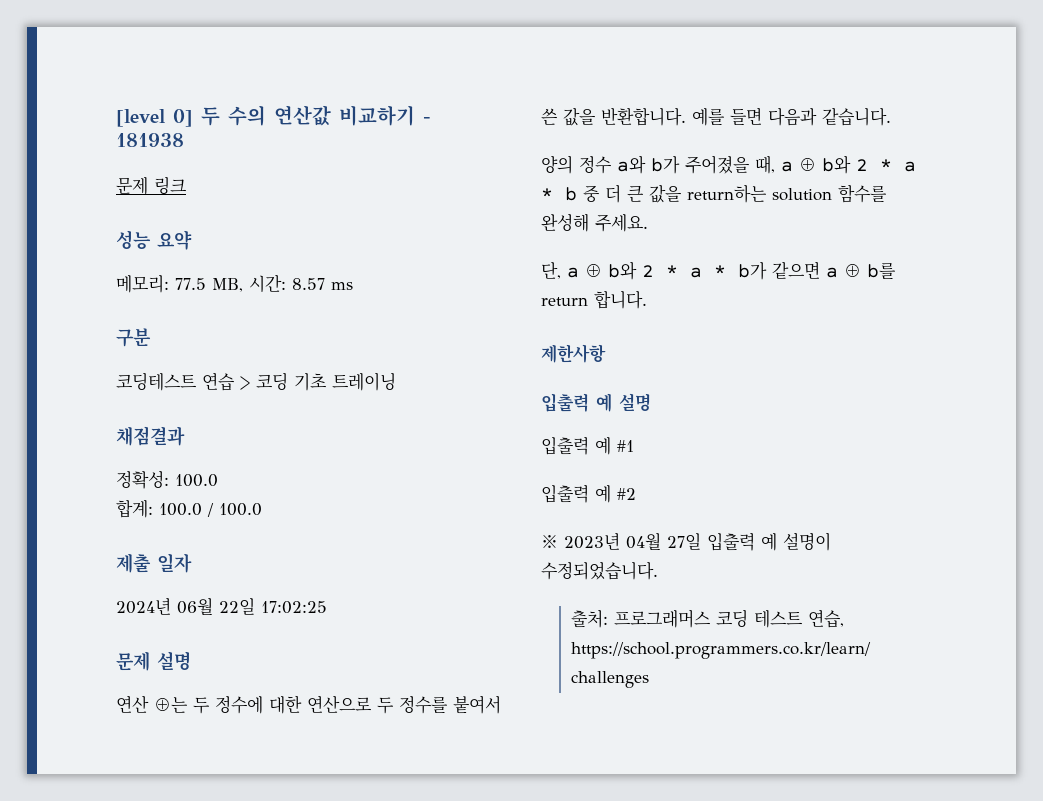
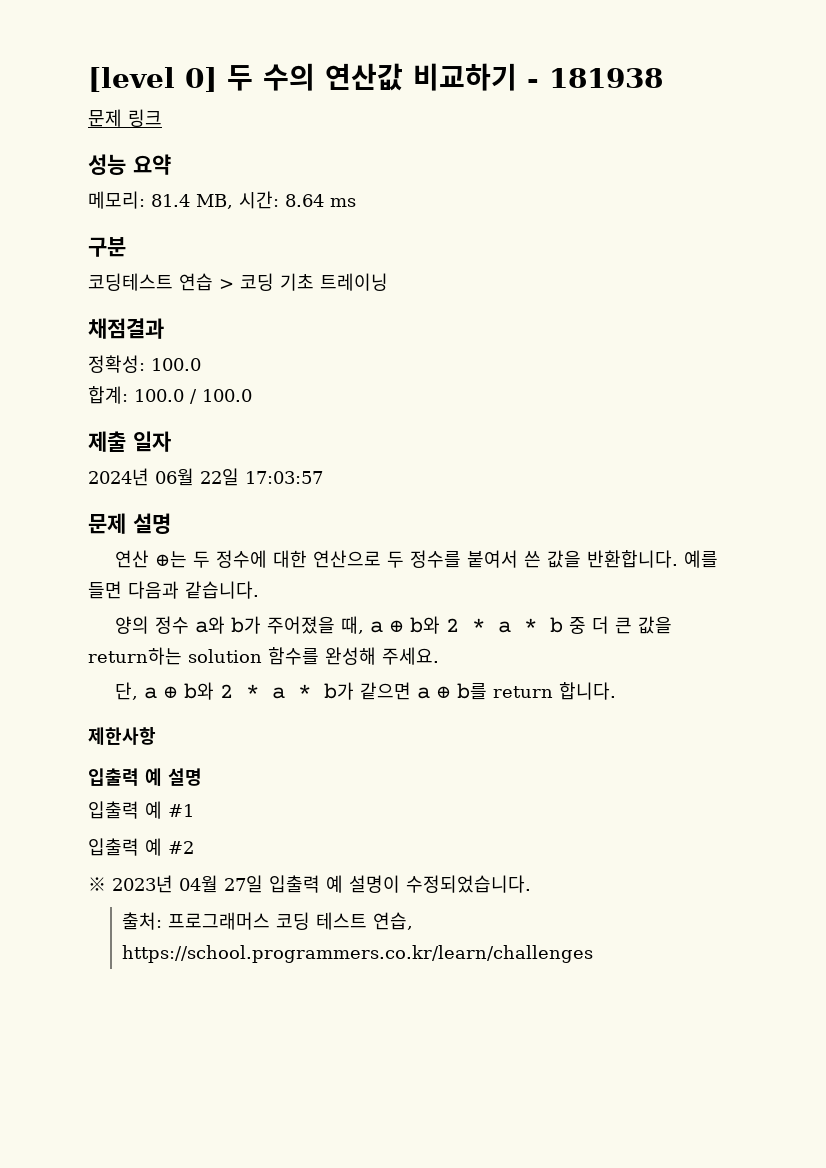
- 메모리: 77.5 MB, 시간: 8.57 ms
+ 메모리: 81.4 MB, 시간: 8.64 ms
- 2024년 06월 22일 17:02:25
+ 2024년 06월 22일 17:03:57

